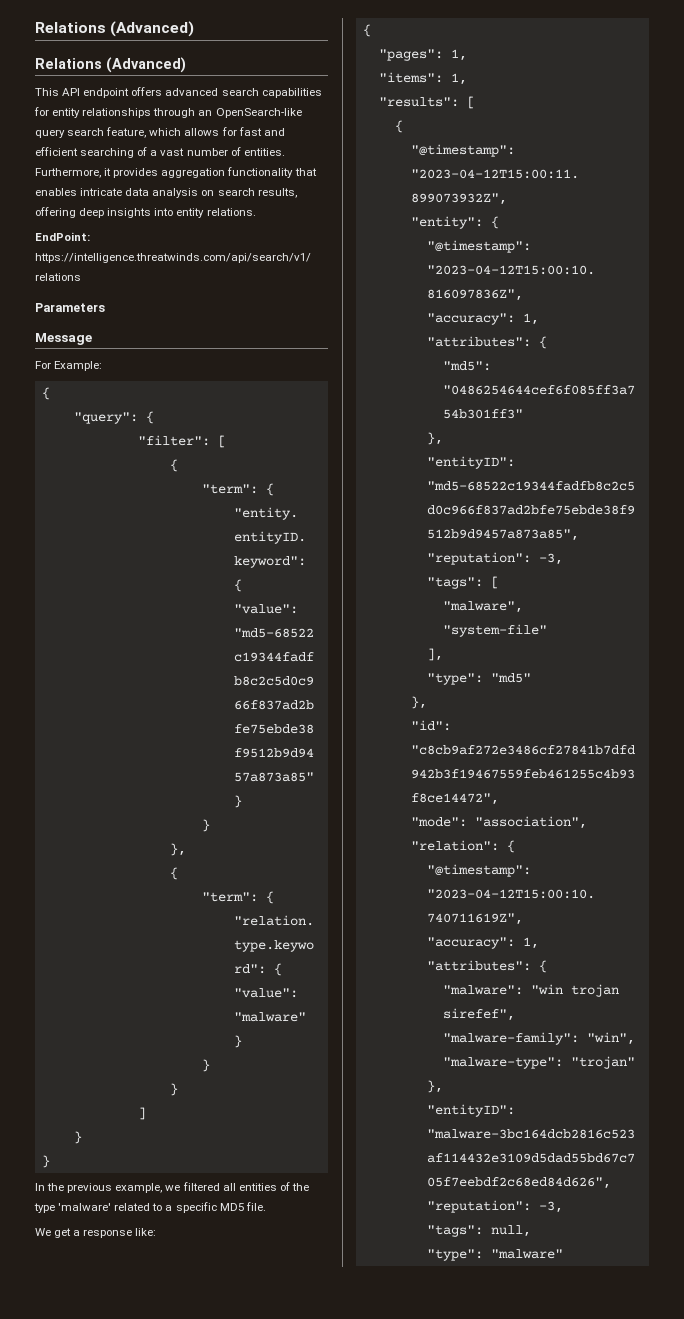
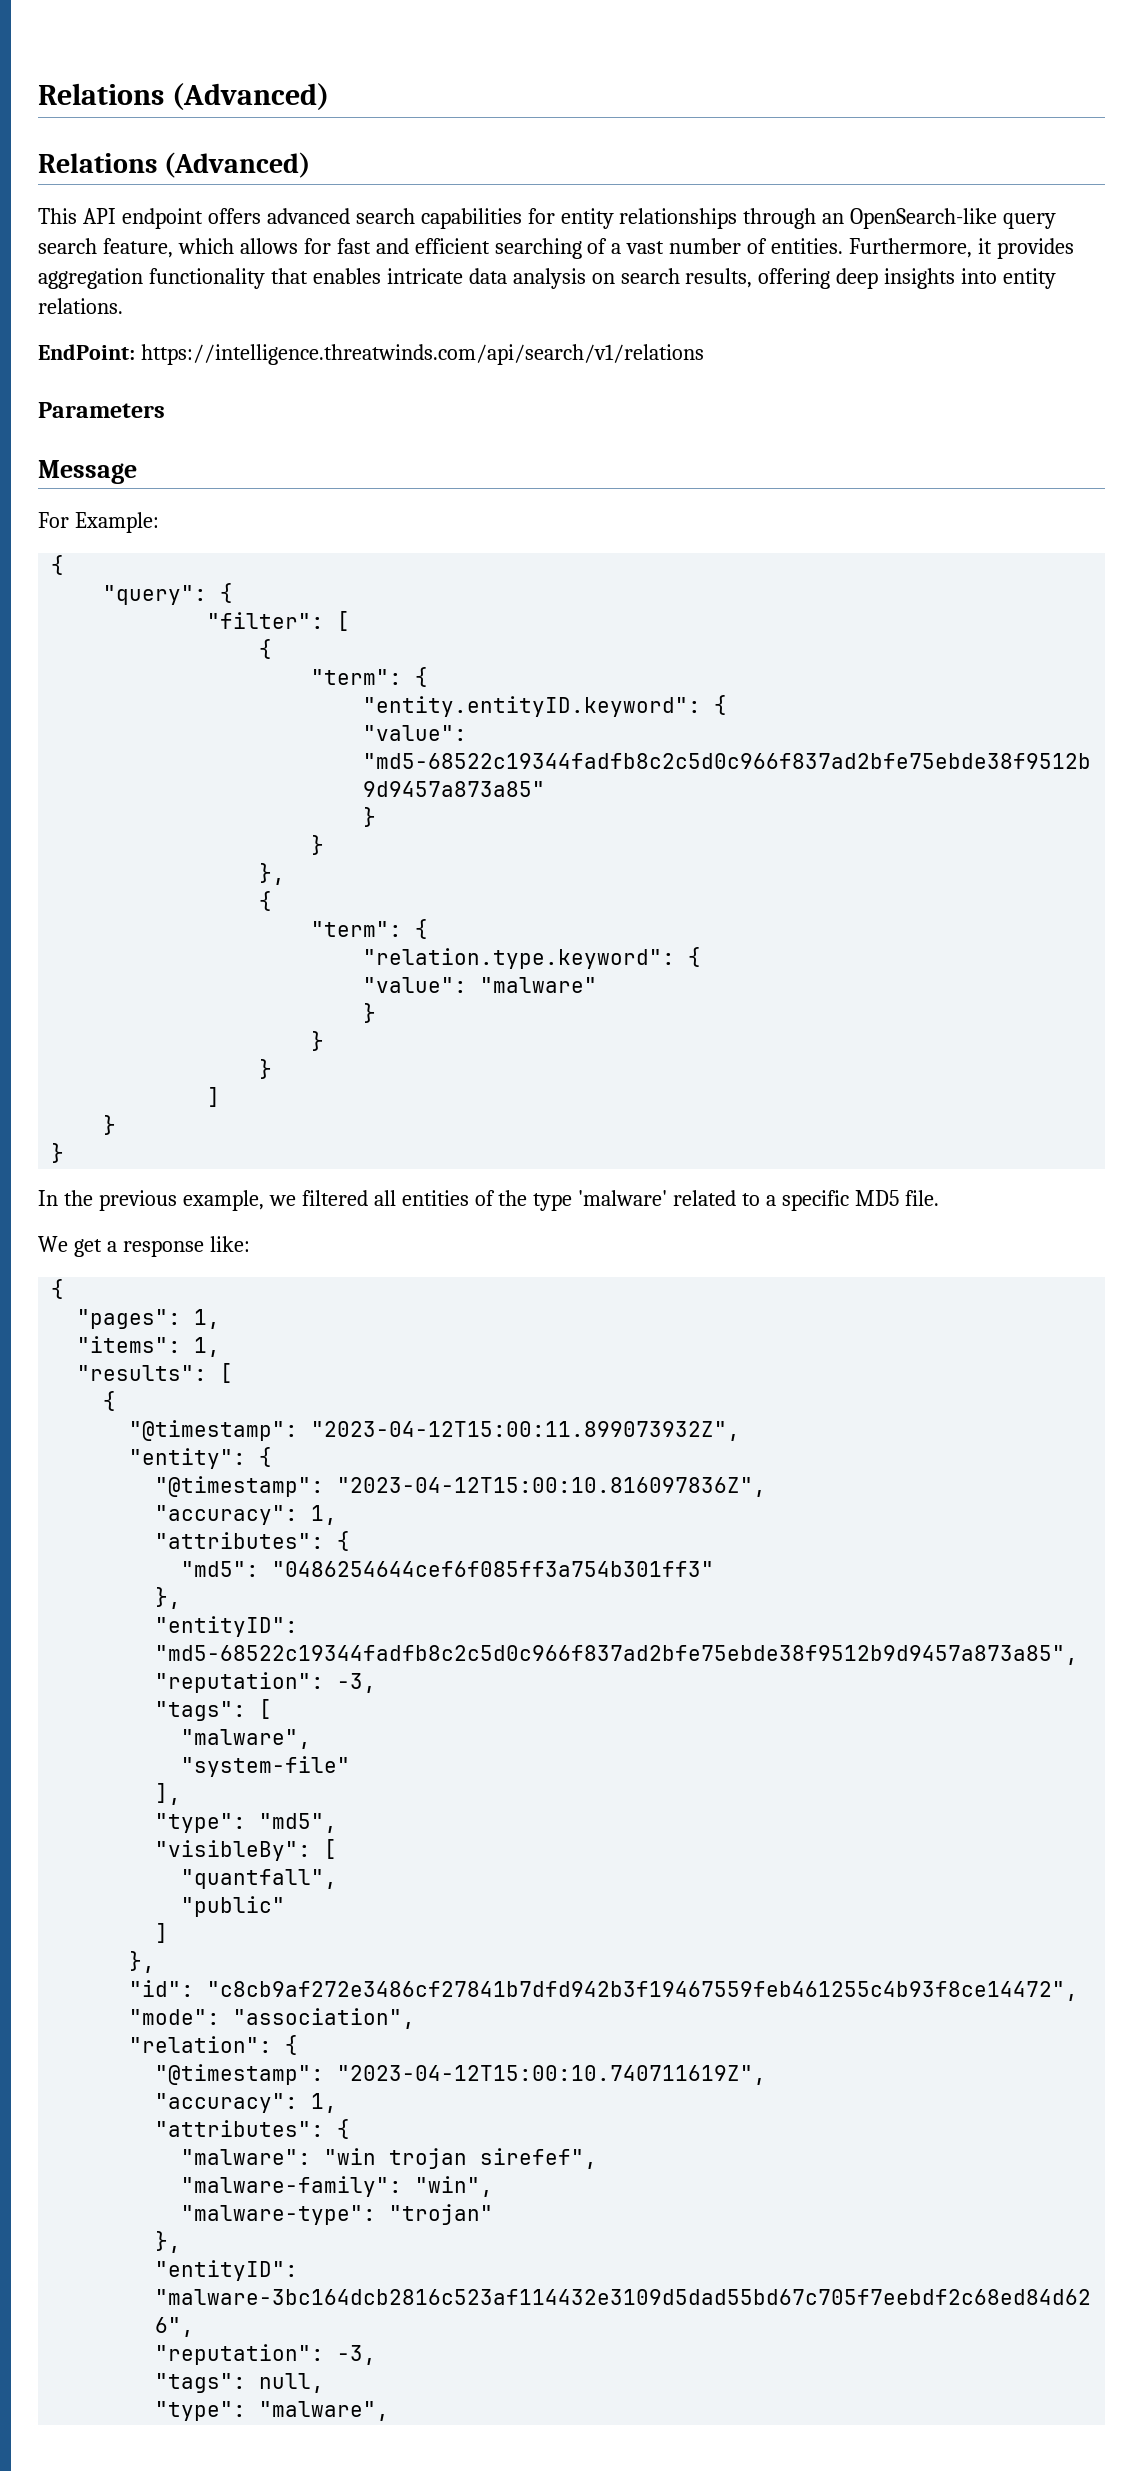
- "type": "md5"
+ "type": "md5",
+ "visibleBy": [
+ "quantfall",
+ "public"
+ ]
- "type": "malware"
+ "type": "malware",

